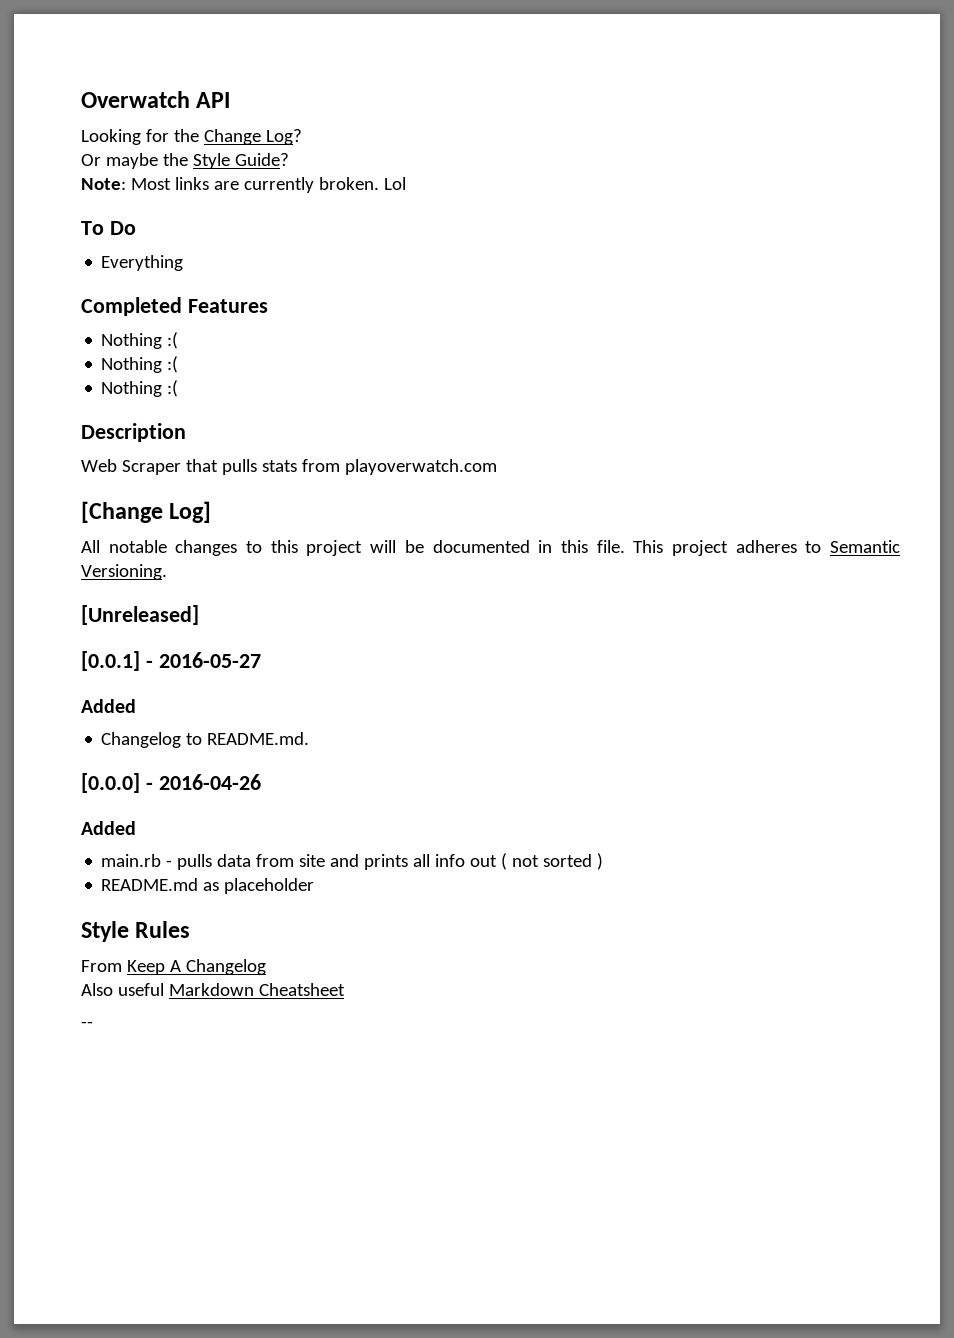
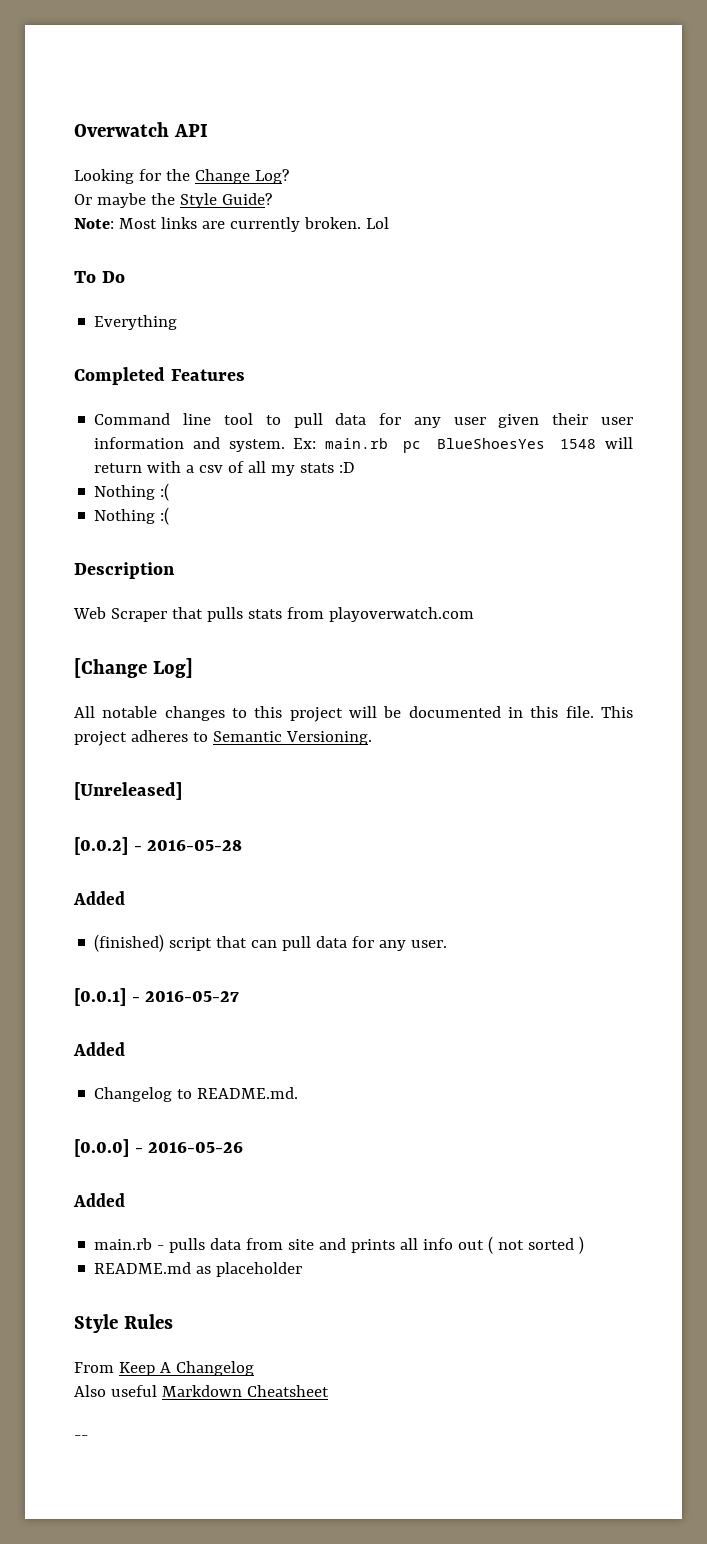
  Completed Features
- Nothing :(
+ Command line tool to pull data for any user given their user information and system. Ex: main.rb pc BlueShoesYes 1548 will return with a csv of all my stats :D
+ [0.0.2] - 2016-05-28
+ Added
+ (finished) script that can pull data for any user.
- [0.0.0] - 2016-04-26
+ [0.0.0] - 2016-05-26

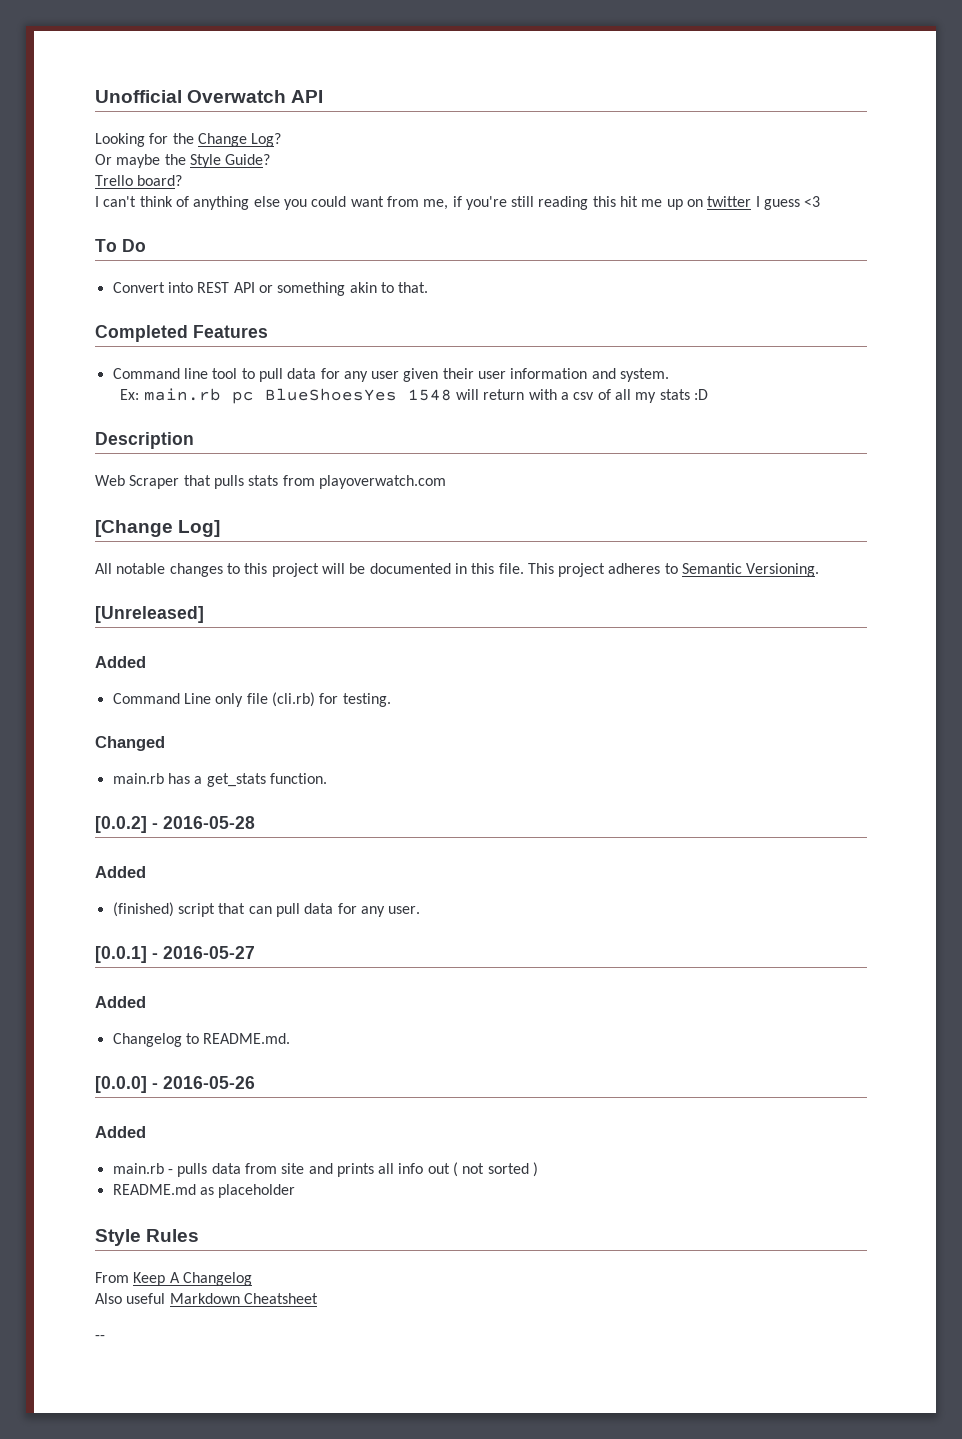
- Overwatch API
+ Unofficial Overwatch API
- Note: Most links are currently broken. Lol
+ Trello board?
+ I can't think of anything else you could want from me, if you're still reading this hit me up on twitter I guess <3
  To Do
- Everything
+ Convert into REST API or something akin to that.
- Command line tool to pull data for any user given their user information and system. Ex: main.rb pc BlueShoesYes 1548 will return with a csv of all my stats :D
- Nothing :(
- Nothing :(
+ Command line tool to pull data for any user given their user information and system.
+ Ex: main.rb pc BlueShoesYes 1548 will return with a csv of all my stats :D
  [Unreleased]
+ Added
+ Command Line only file (cli.rb) for testing.
+ Changed
+ main.rb has a get_stats function.

